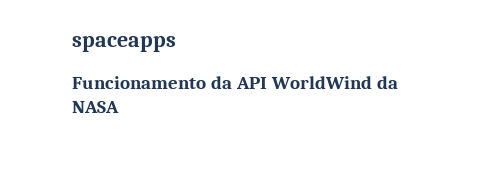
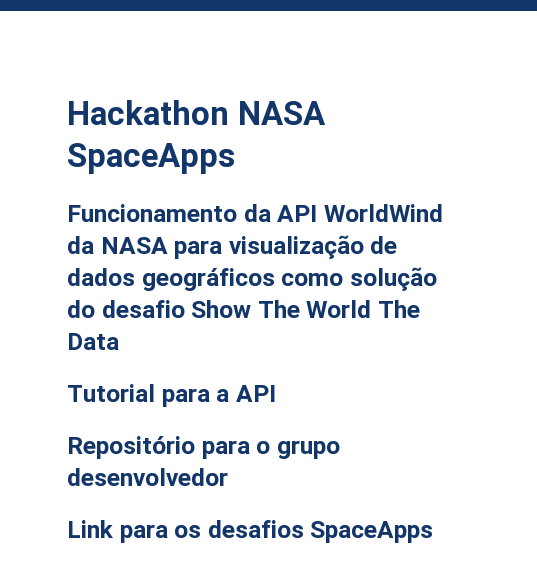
- spaceapps
+ Hackathon NASA SpaceApps
- Funcionamento da API WorldWind da NASA
+ Funcionamento da API WorldWind da NASA para visualização de dados geográficos como solução do desafio Show The World The Data
+ Tutorial para a API
+ Repositório para o grupo desenvolvedor
+ Link para os desafios SpaceApps

